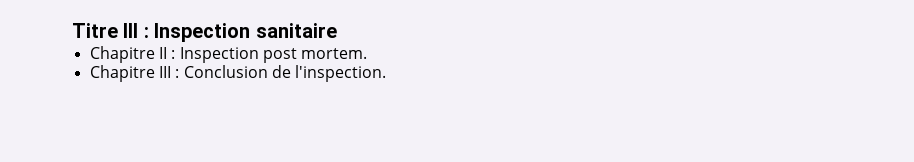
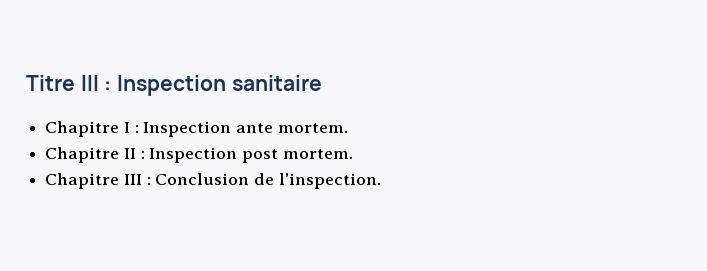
+ Chapitre I : Inspection ante mortem.

